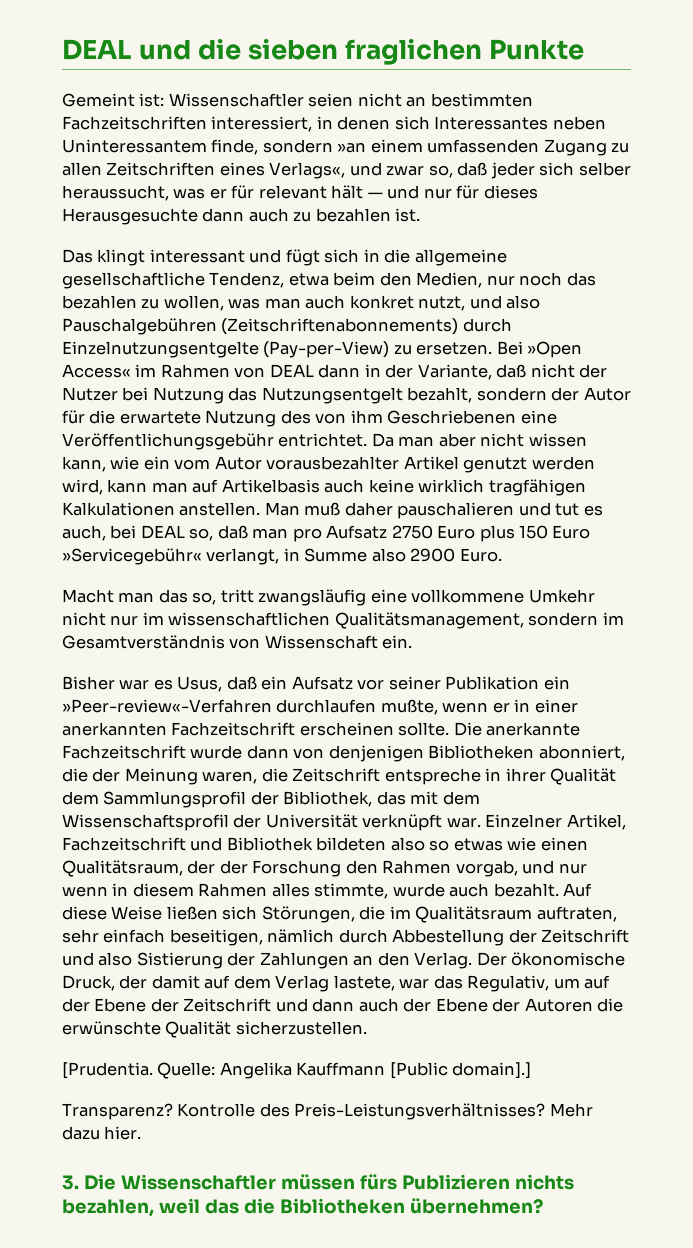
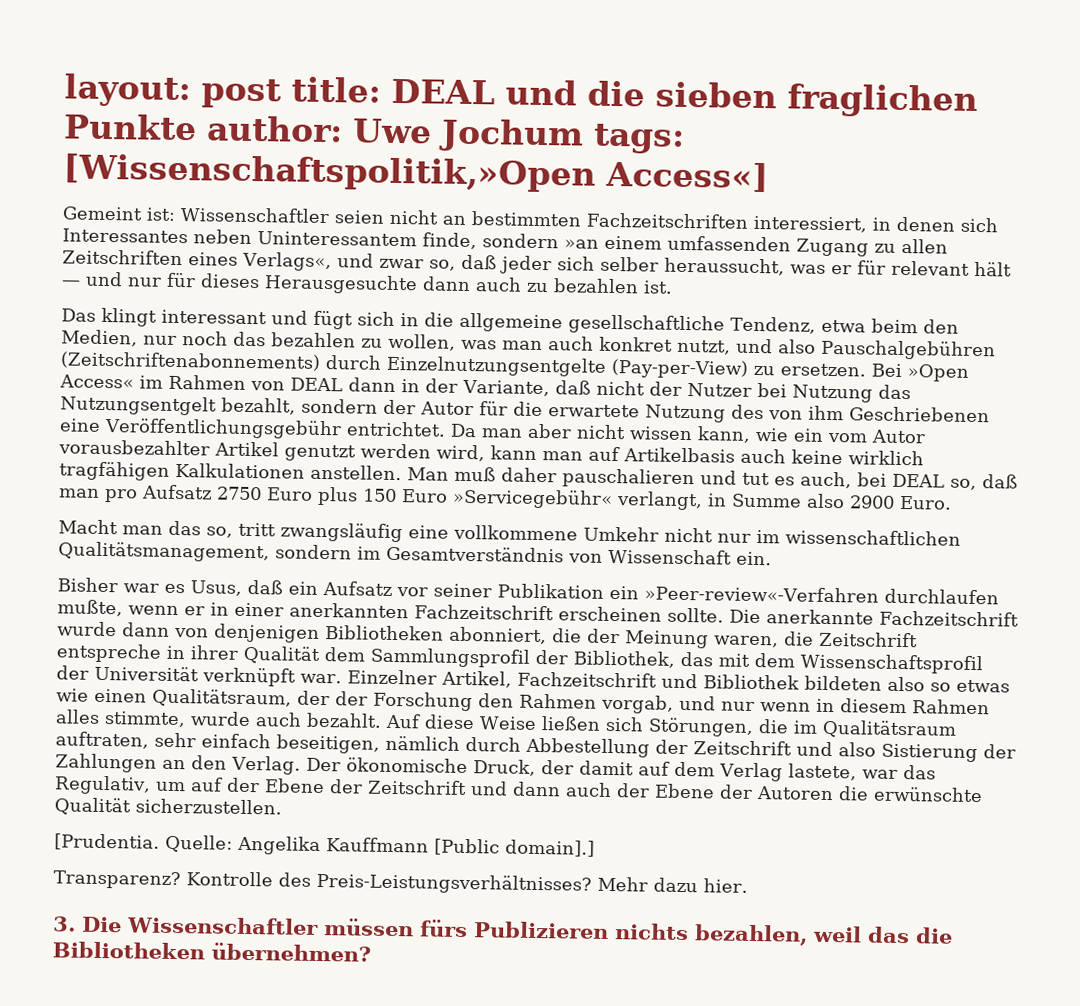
- DEAL und die sieben fraglichen Punkte
+ layout: post title: DEAL und die sieben fraglichen Punkte author: Uwe Jochum tags: [Wissenschaftspolitik,»Open Access«]

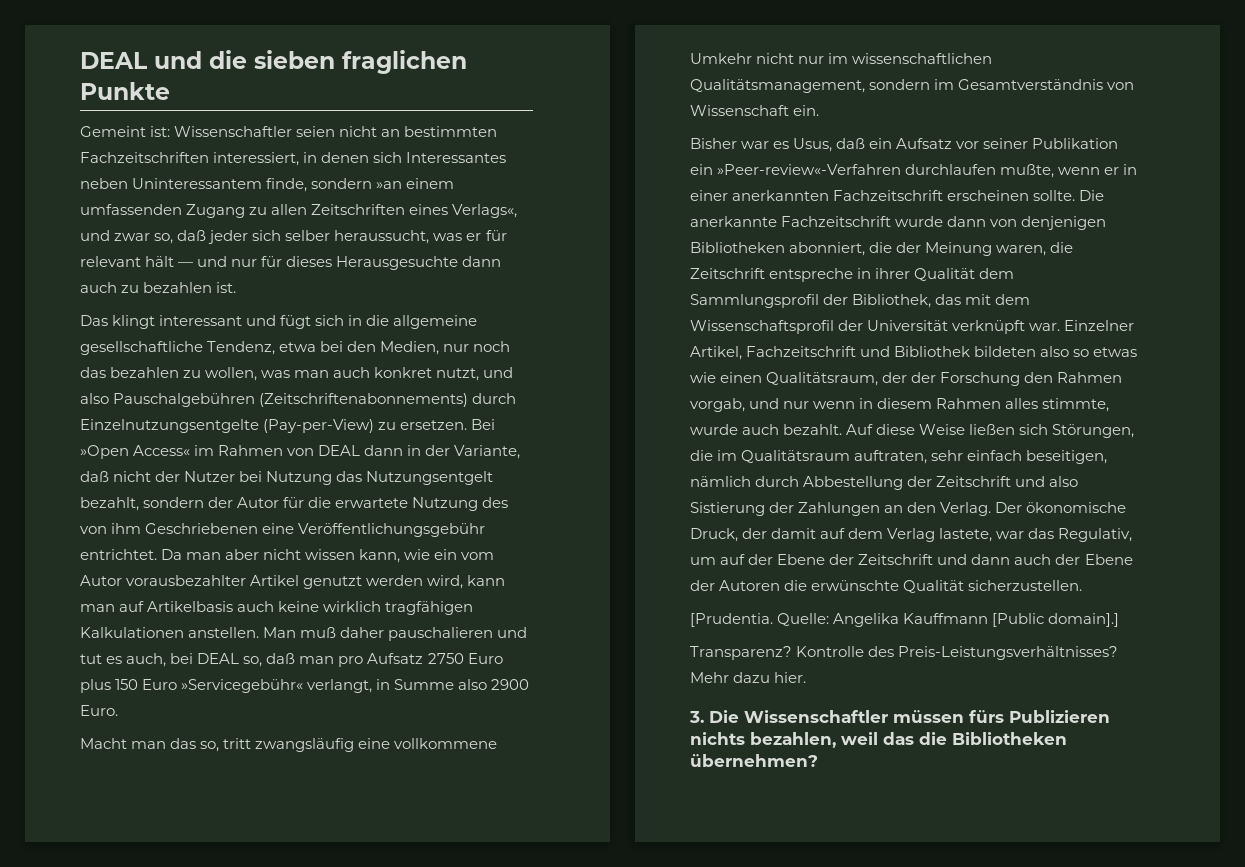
- layout: post title: DEAL und die sieben fraglichen Punkte author: Uwe Jochum tags: [Wissenschaftspolitik,»Open Access«]
+ DEAL und die sieben fraglichen Punkte
- Das klingt interessant und fügt sich in die allgemeine gesellschaftliche Tendenz, etwa beim den Medien, nur noch das bezahlen zu wollen, was man auch konkret nutzt, und also Pauschalgebühren (Zeitschriftenabonnements) durch Einzelnutzungsentgelte (Pay-per-View) zu ersetzen.
+ Das klingt interessant und fügt sich in die allgemeine gesellschaftliche Tendenz, etwa bei den Medien, nur noch das bezahlen zu wollen, was man auch konkret nutzt, und also Pauschalgebühren (Zeitschriftenabonnements) durch Einzelnutzungsentgelte (Pay-per-View) zu ersetzen.

